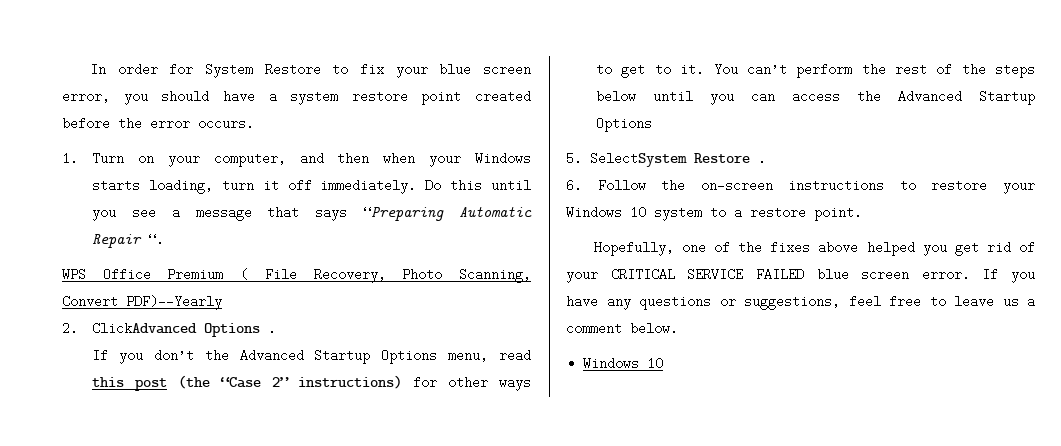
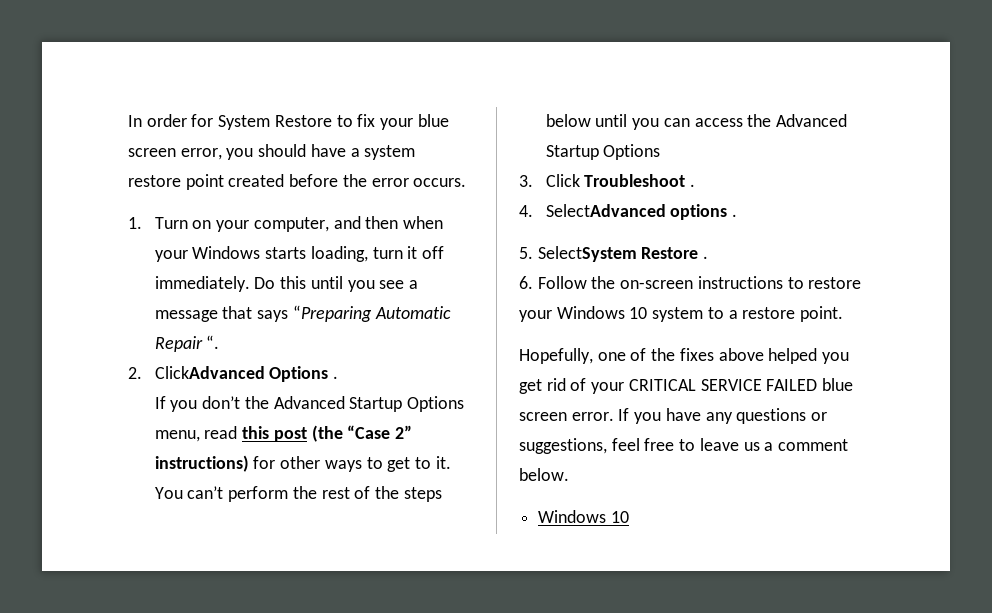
- WPS Office Premium ( File Recovery, Photo Scanning, Convert PDF)--Yearly
+ 3. Click Troubleshoot .
+ 4. SelectAdvanced options .

